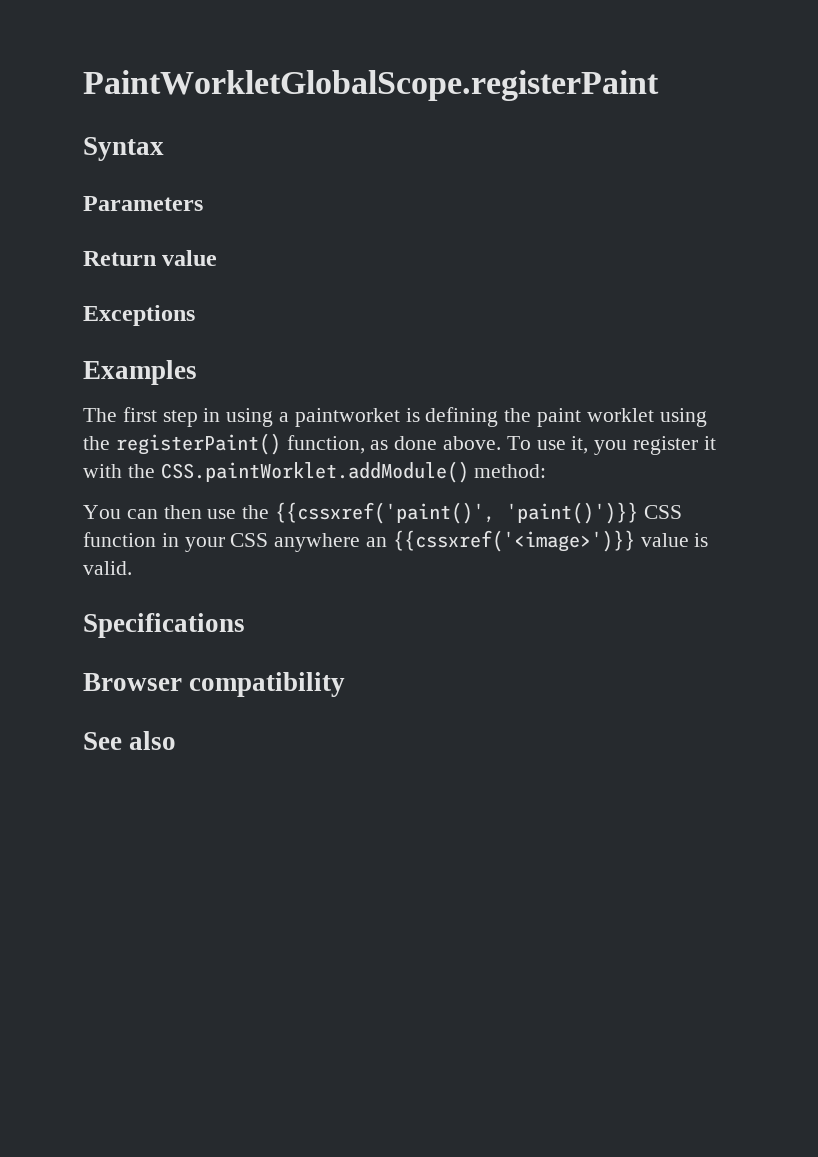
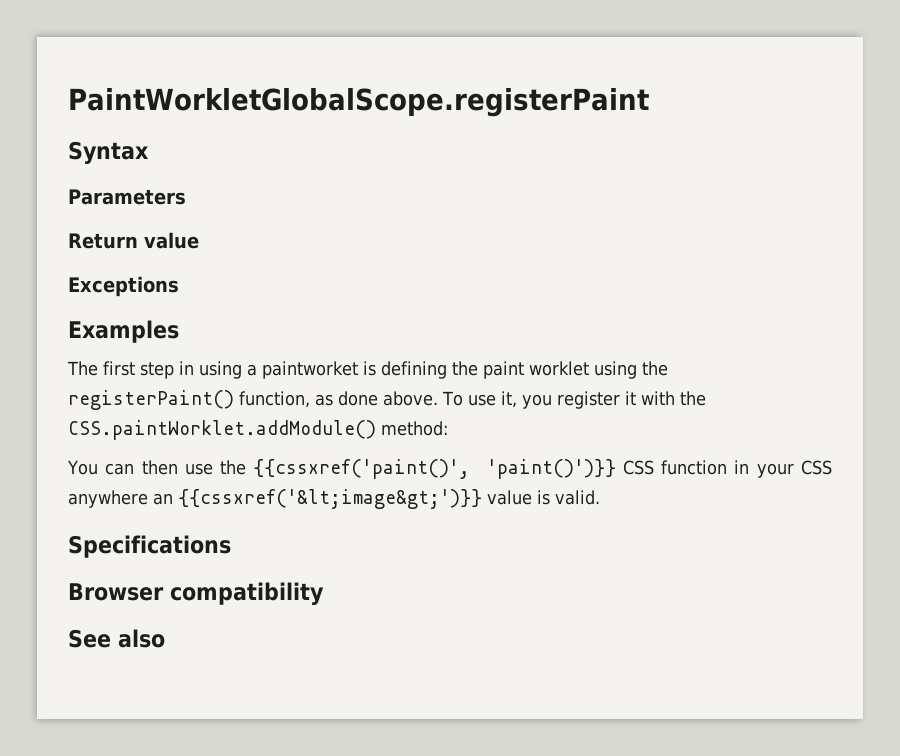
- You can then use the {{cssxref('paint()', 'paint()')}} CSS function in your CSS anywhere an {{cssxref('<image>')}} value is valid.
+ You can then use the {{cssxref('paint()', 'paint()')}} CSS function in your CSS anywhere an {{cssxref('&lt;image&gt;')}} value is valid.

